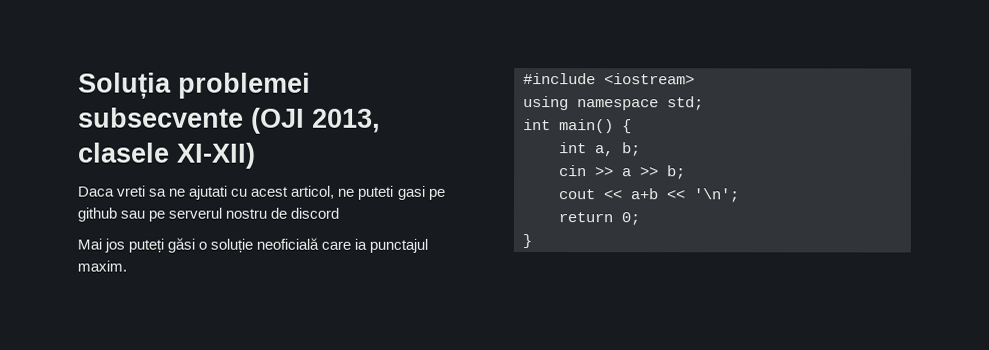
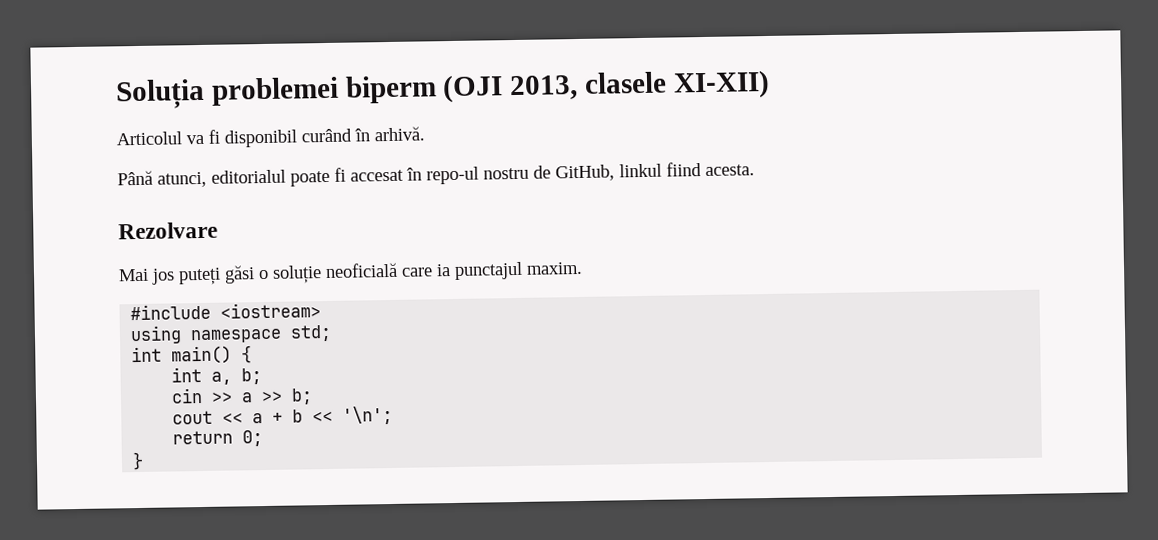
- Soluția problemei subsecvente (OJI 2013, clasele XI-XII)
+ Soluția problemei biperm (OJI 2013, clasele XI-XII)
- Daca vreti sa ne ajutati cu acest articol, ne puteti gasi pe github sau pe serverul nostru de discord
+ Articolul va fi disponibil curând în arhivă.
+ Până atunci, editorialul poate fi accesat în repo-ul nostru de GitHub, linkul fiind acesta.
+ Rezolvare
- cout << a+b << '\n';
+ cout << a + b << '\n';

